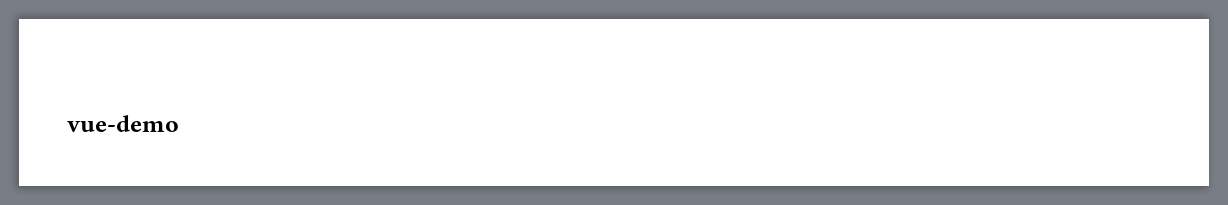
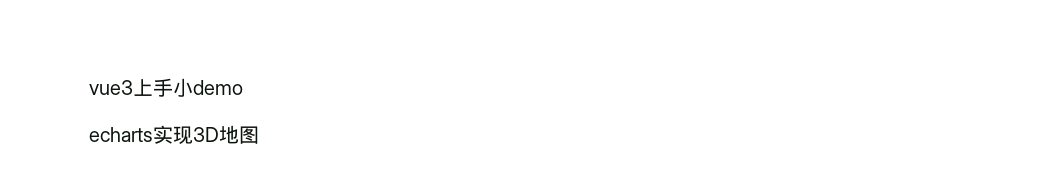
- vue-demo
+ vue3上手小demo
+ echarts实现3D地图

